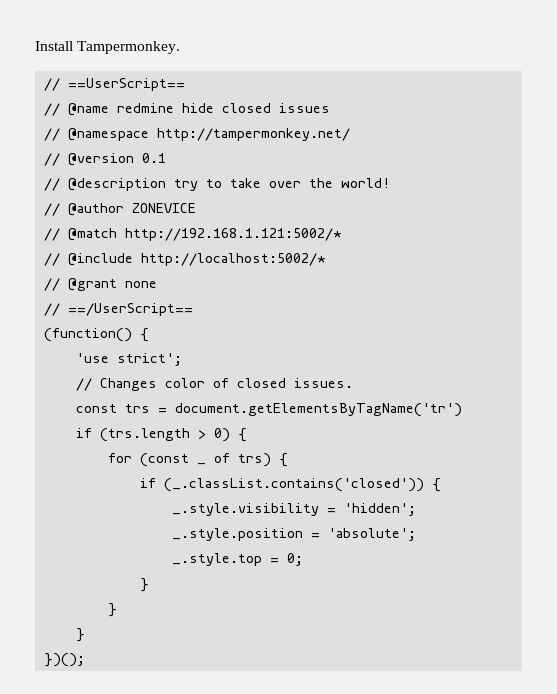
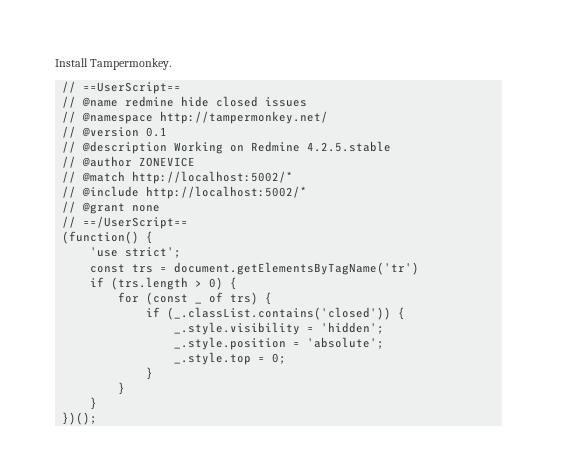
- // @description try to take over the world!
+ // @description Working on Redmine 4.2.5.stable
- // @match http://192.168.1.121:5002/*
+ // @match http://localhost:5002/*
- // Changes color of closed issues.

